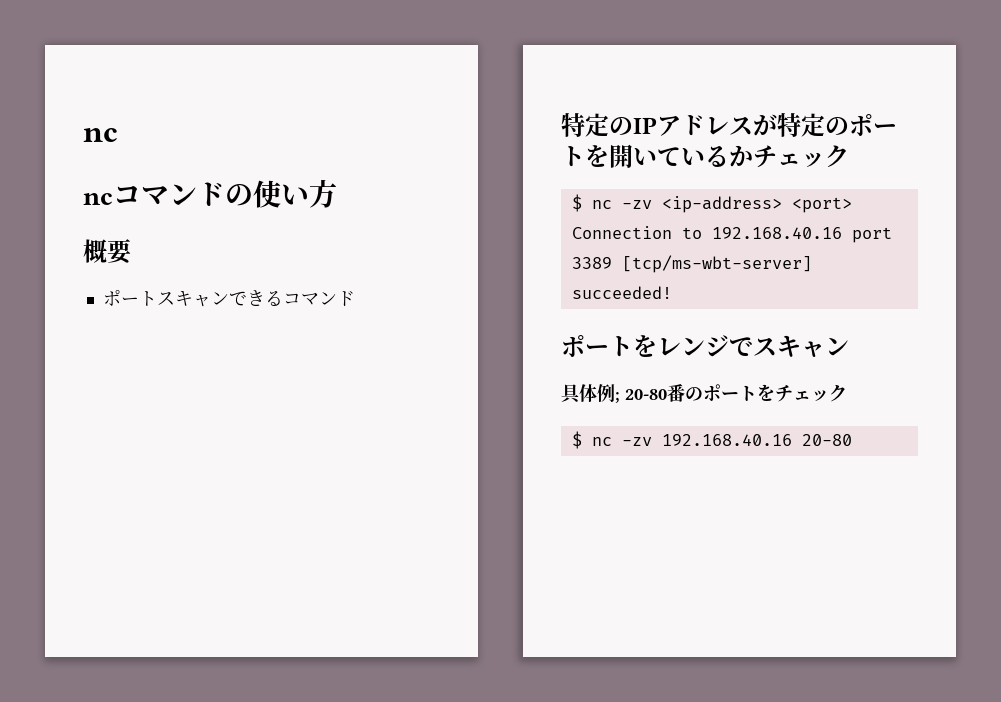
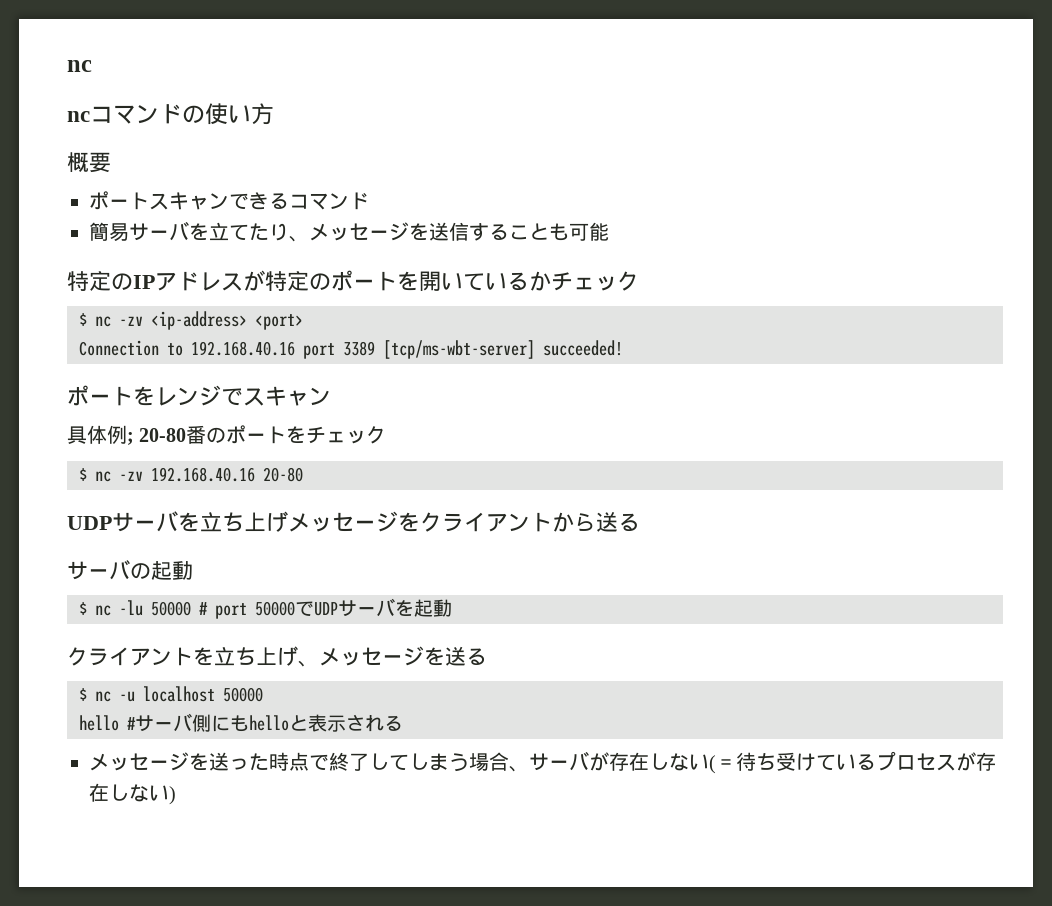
+ 簡易サーバを立てたり、メッセージを送信することも可能
+ UDPサーバを立ち上げメッセージをクライアントから送る
+ サーバの起動
+ $ nc -lu 50000 # port 50000でUDPサーバを起動
+ クライアントを立ち上げ、メッセージを送る
+ $ nc -u localhost 50000
+ hello #サーバ側にもhelloと表示される
+ メッセージを送った時点で終了してしまう場合、サーバが存在しない(＝待ち受けているプロセスが存在しない)

